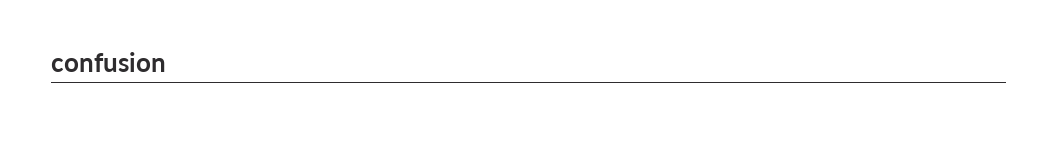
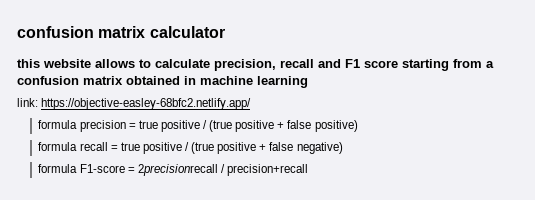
- confusion
+ confusion matrix calculator
+ this website allows to calculate precision, recall and F1 score starting from a confusion matrix obtained in machine learning
+ link: https://objective-easley-68bfc2.netlify.app/
+ formula precision = true positive / (true positive + false positive)
+ formula recall = true positive / (true positive + false negative)
+ formula F1-score = 2precisionrecall / precision+recall

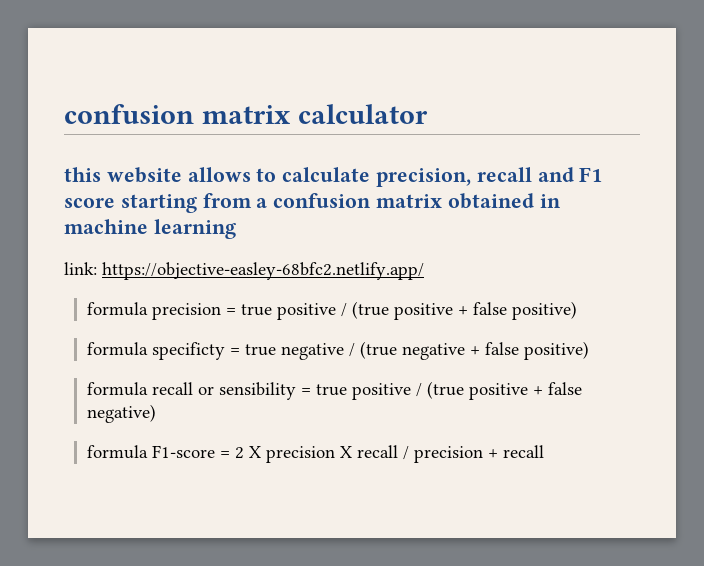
+ formula specificty = true negative / (true negative + false positive)
- formula recall = true positive / (true positive + false negative)
+ formula recall or sensibility = true positive / (true positive + false negative)
- formula F1-score = 2precisionrecall / precision+recall
+ formula F1-score = 2 X precision X recall / precision + recall

